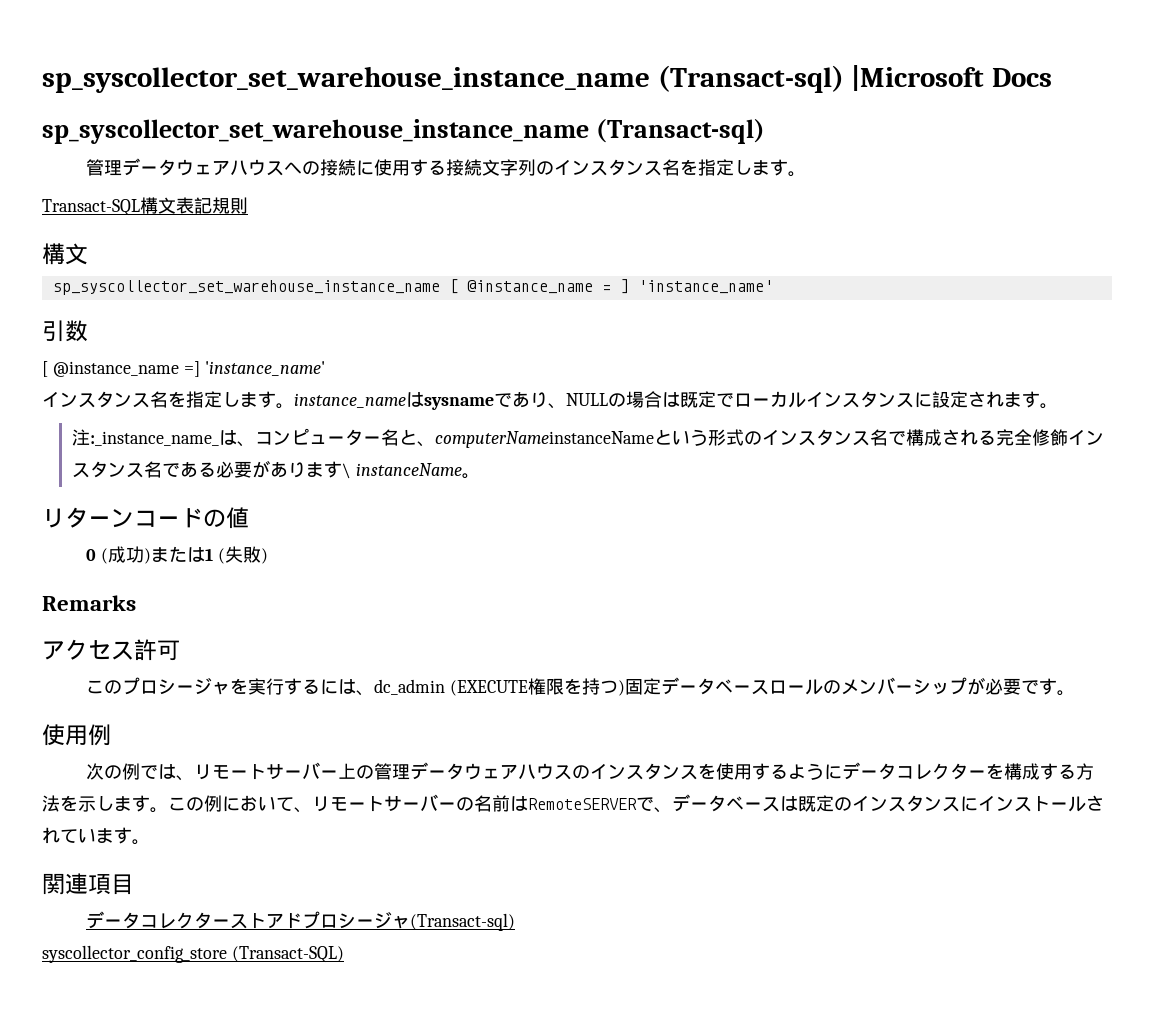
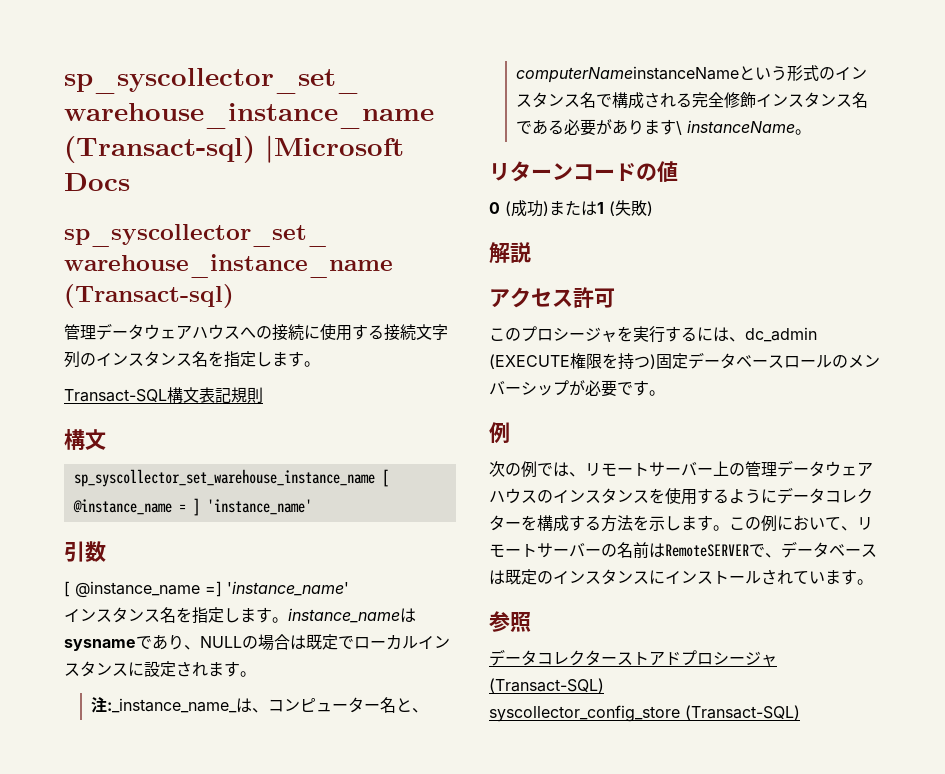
- Remarks
+ 解説
  このプロシージャを実行するには、dc_admin (EXECUTE権限を持つ)固定データベースロールのメンバーシップが必要です。
- 使用例
+ 例
- 関連項目
+ 参照
- データコレクターストアドプロシージャ(Transact-sql)
+ データコレクターストアドプロシージャ(Transact-SQL)

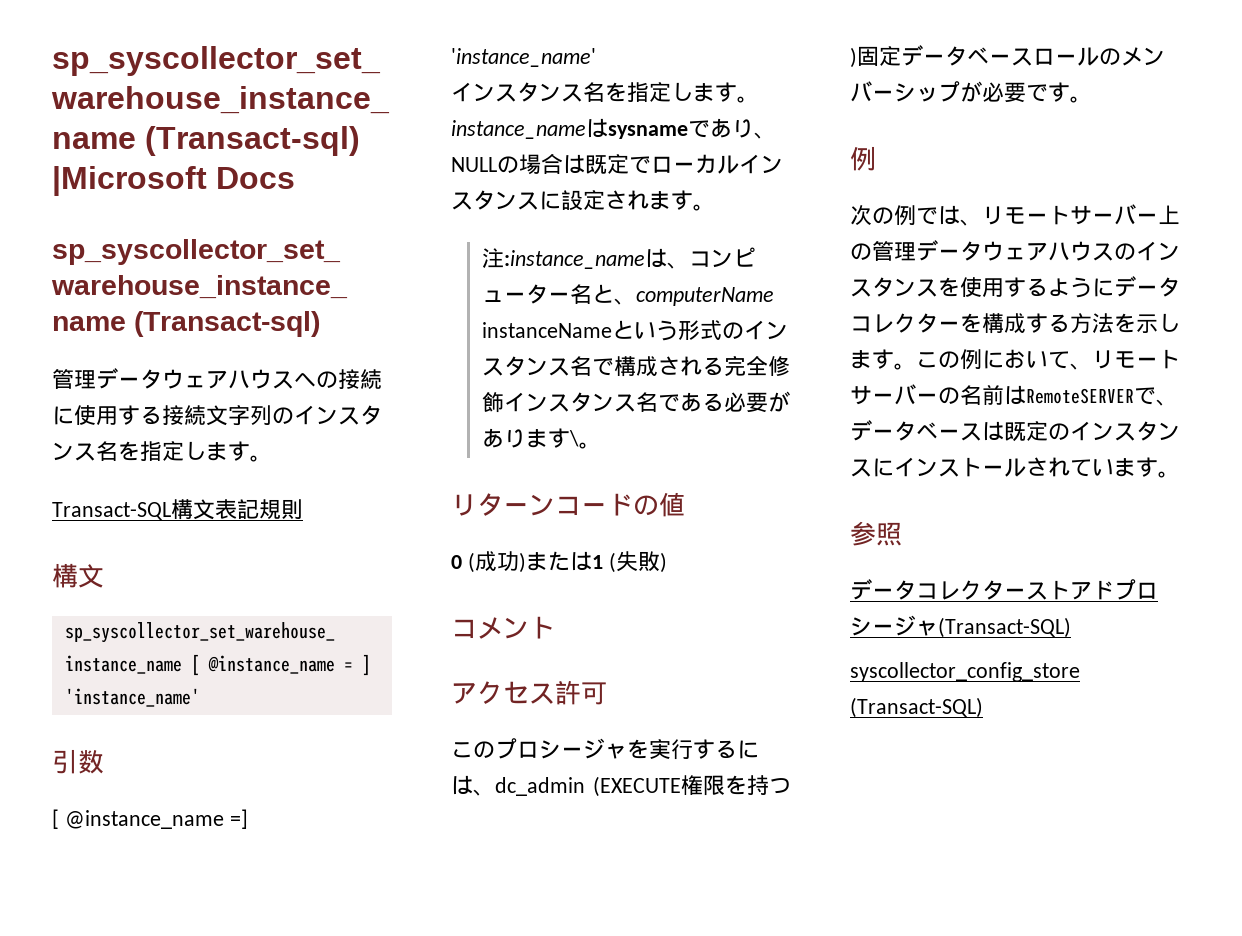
- 注:_instance_name_は、コンピューター名と、computerNameinstanceNameという形式のインスタンス名で構成される完全修飾インスタンス名である必要があります\ instanceName。
+ 注:instance_nameは、コンピューター名と、computerName instanceNameという形式のインスタンス名で構成される完全修飾インスタンス名である必要があります\。
- 解説
+ コメント

